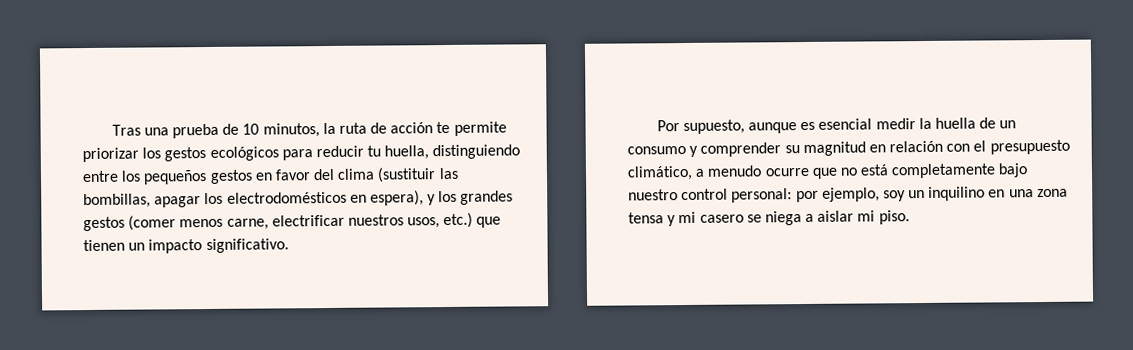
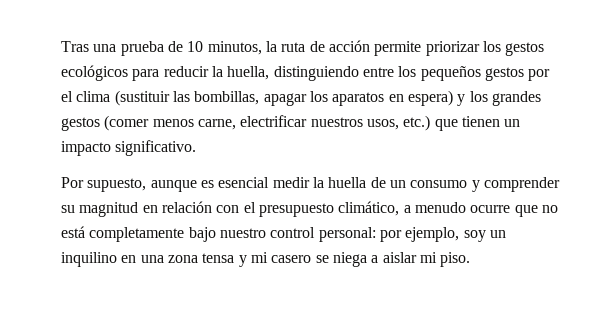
- Tras una prueba de 10 minutos, la ruta de acción te permite priorizar los gestos ecológicos para reducir tu huella, distinguiendo entre los pequeños gestos en favor del clima (sustituir las bombillas, apagar los electrodomésticos en espera), y los grandes gestos (comer menos carne, electrificar nuestros usos, etc.) que tienen un impacto significativo.
+ Tras una prueba de 10 minutos, la ruta de acción permite priorizar los gestos ecológicos para reducir la huella, distinguiendo entre los pequeños gestos por el clima (sustituir las bombillas, apagar los aparatos en espera) y los grandes gestos (comer menos carne, electrificar nuestros usos, etc.) que tienen un impacto significativo.

